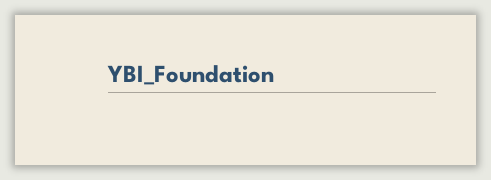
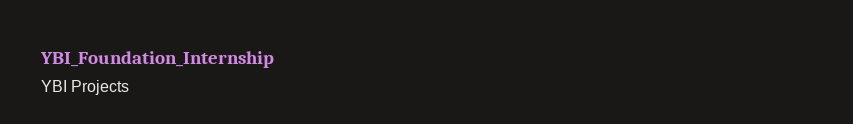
- YBI_Foundation
+ YBI_Foundation_Internship
+ YBI Projects

